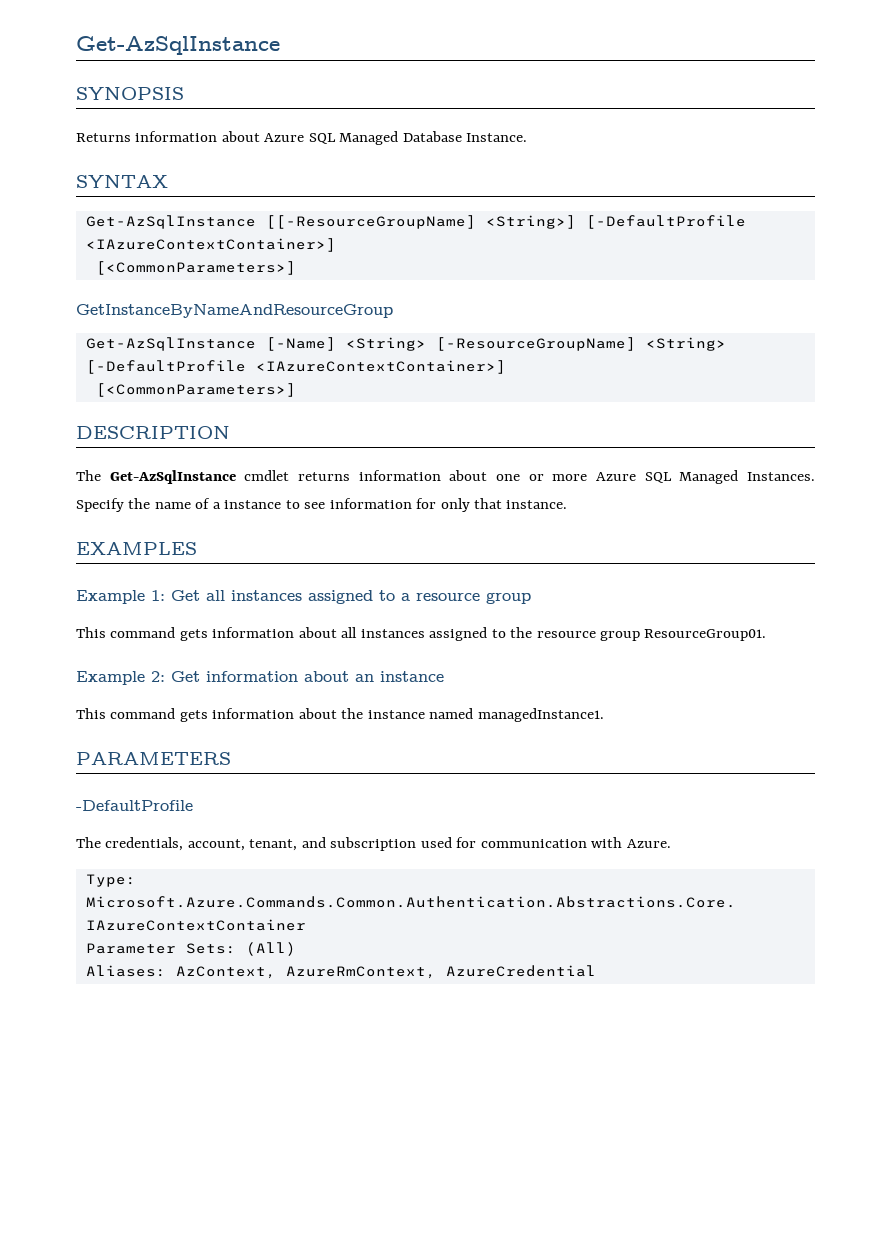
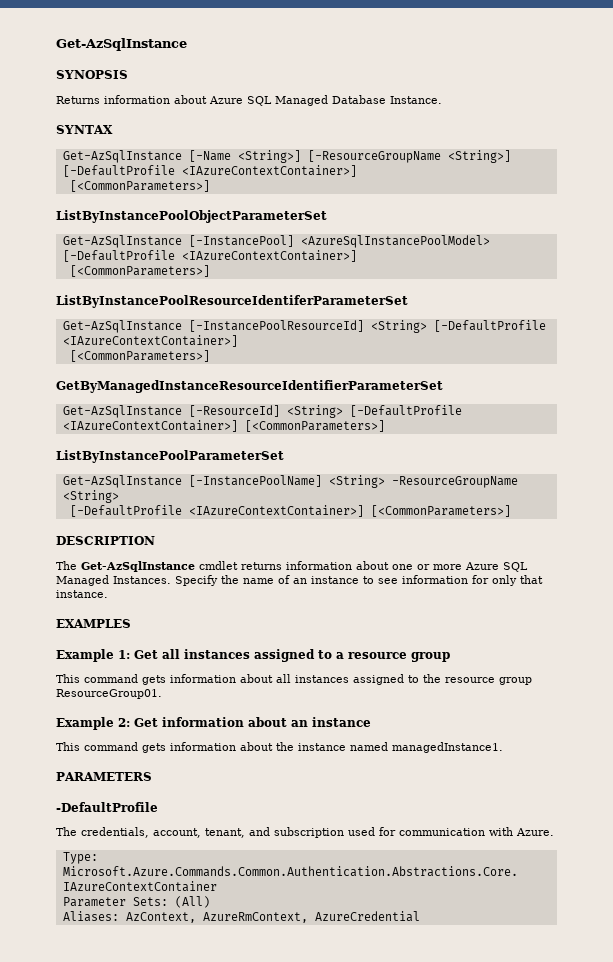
- Get-AzSqlInstance [[-ResourceGroupName] <String>] [-DefaultProfile <IAzureContextContainer>]
+ Get-AzSqlInstance [-Name <String>] [-ResourceGroupName <String>] [-DefaultProfile <IAzureContextContainer>]
- GetInstanceByNameAndResourceGroup
- Get-AzSqlInstance [-Name] <String> [-ResourceGroupName] <String> [-DefaultProfile <IAzureContextContainer>]
+ ListByInstancePoolObjectParameterSet
+ Get-AzSqlInstance [-InstancePool] <AzureSqlInstancePoolModel> [-DefaultProfile <IAzureContextContainer>]
  [<CommonParameters>]
+ ListByInstancePoolResourceIdentiferParameterSet
+ Get-AzSqlInstance [-InstancePoolResourceId] <String> [-DefaultProfile <IAzureContextContainer>]
+ [<CommonParameters>]
+ GetByManagedInstanceResourceIdentifierParameterSet
+ Get-AzSqlInstance [-ResourceId] <String> [-DefaultProfile <IAzureContextContainer>] [<CommonParameters>]
+ ListByInstancePoolParameterSet
+ Get-AzSqlInstance [-InstancePoolName] <String> -ResourceGroupName <String>
+ [-DefaultProfile <IAzureContextContainer>] [<CommonParameters>]
- Specify the name of a instance to see information for only that instance.
+ Specify the name of an instance to see information for only that instance.

